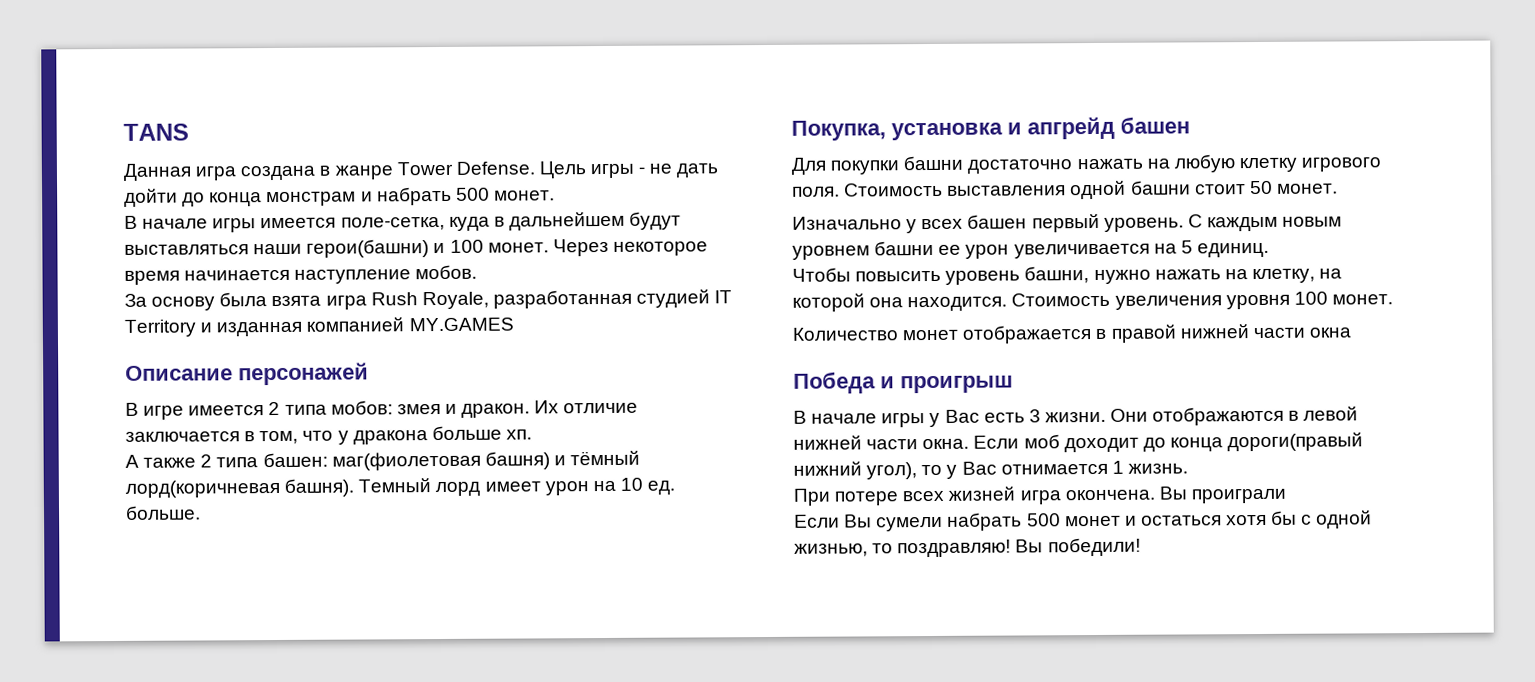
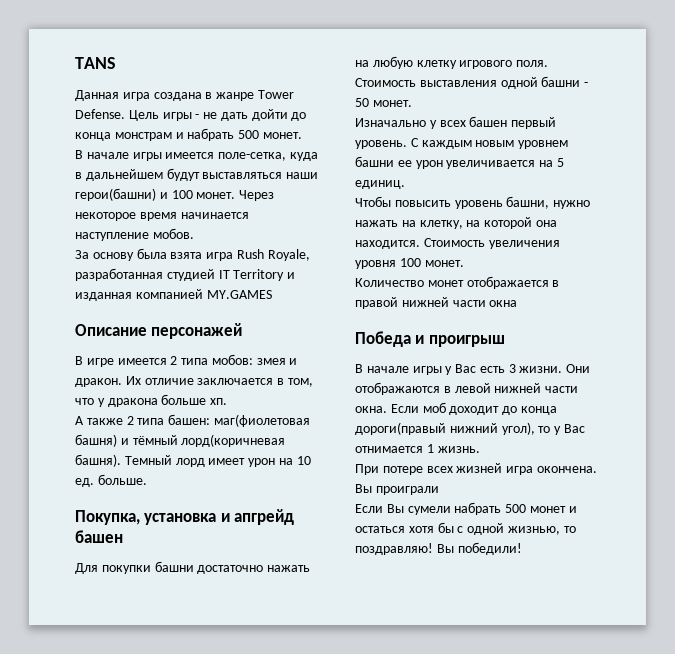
- Стоимость выставления одной башни стоит 50 монет.
+ Стоимость выставления одной башни - 50 монет.

